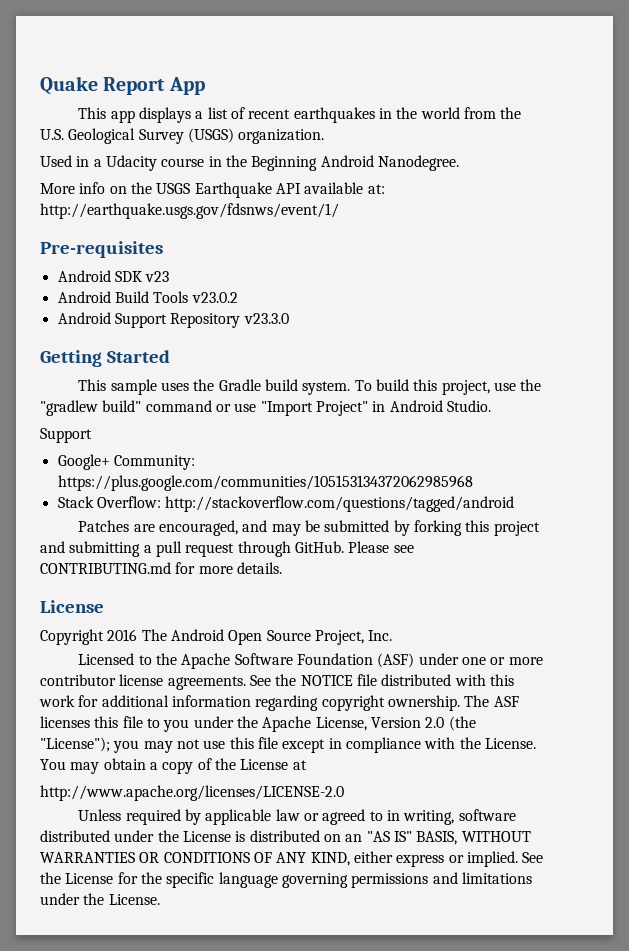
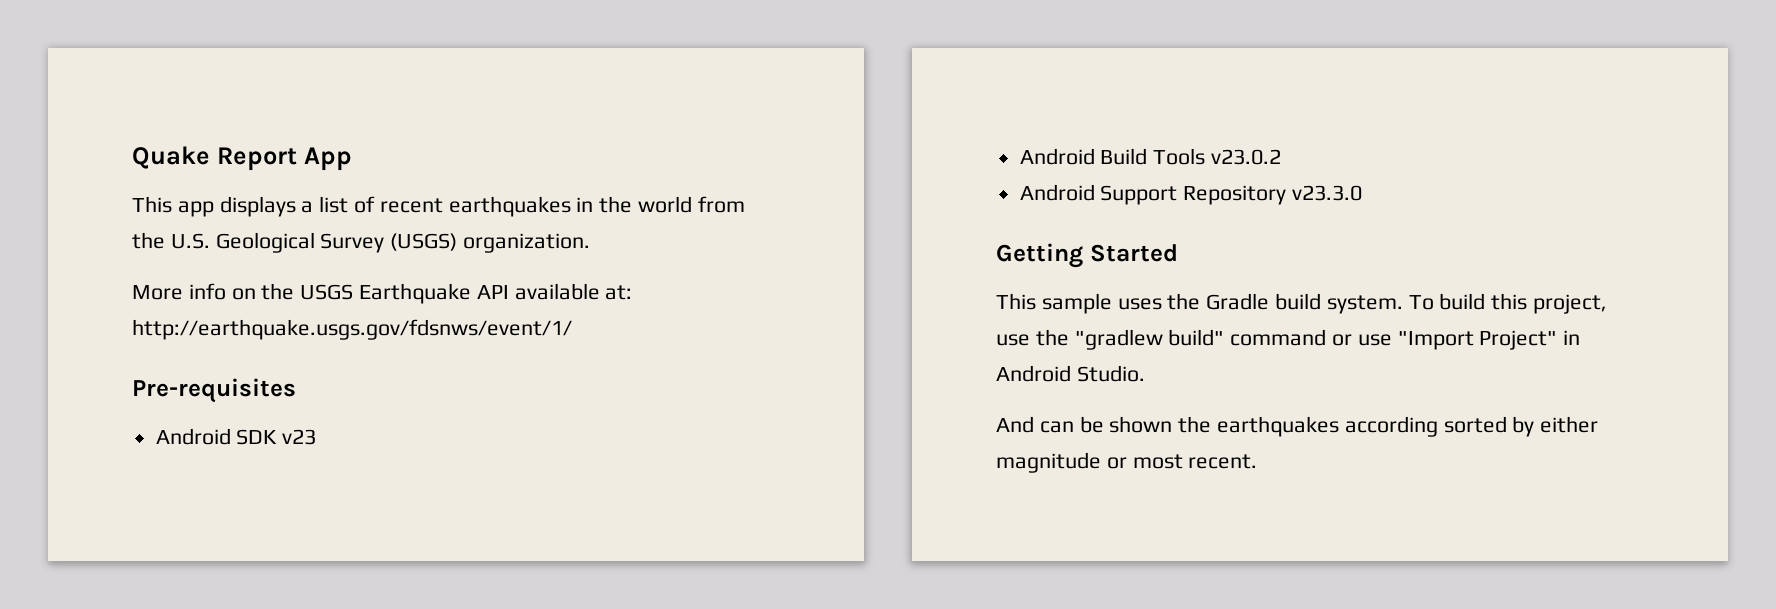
- Used in a Udacity course in the Beginning Android Nanodegree.
  To build this project, use the "gradlew build" command or use "Import Project" in Android Studio.
- Support
- Google+ Community: https://plus.google.com/communities/105153134372062985968
- Stack Overflow: http://stackoverflow.com/questions/tagged/android
- Patches are encouraged, and may be submitted by forking this project and submitting a pull request through GitHub. Please see CONTRIBUTING.md for more details.
- License
- Copyright 2016 The Android Open Source Project, Inc.
- Licensed to the Apache Software Foundation (ASF) under one or more contributor license agreements. See the NOTICE file distributed with this work for additional information regarding copyright ownership. The ASF licenses this file to you under the Apache License, Version 2.0 (the "License"); you may not use this file except in compliance with the License. You may obtain a copy of the License at
- http://www.apache.org/licenses/LICENSE-2.0
- Unless required by applicable law or agreed to in writing, software distributed under the License is distributed on an "AS IS" BASIS, WITHOUT WARRANTIES OR CONDITIONS OF ANY KIND, either express or implied. See the License for the specific language governing permissions and limitations under the License.
+ And can be shown the earthquakes according sorted by either magnitude or most recent.

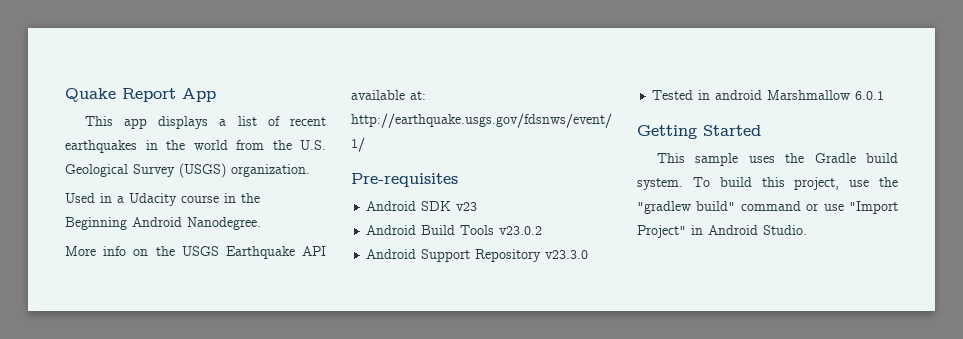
+ Used in a Udacity course in the Beginning Android Nanodegree.
+ Tested in android Marshmallow 6.0.1
- And can be shown the earthquakes according sorted by either magnitude or most recent.

